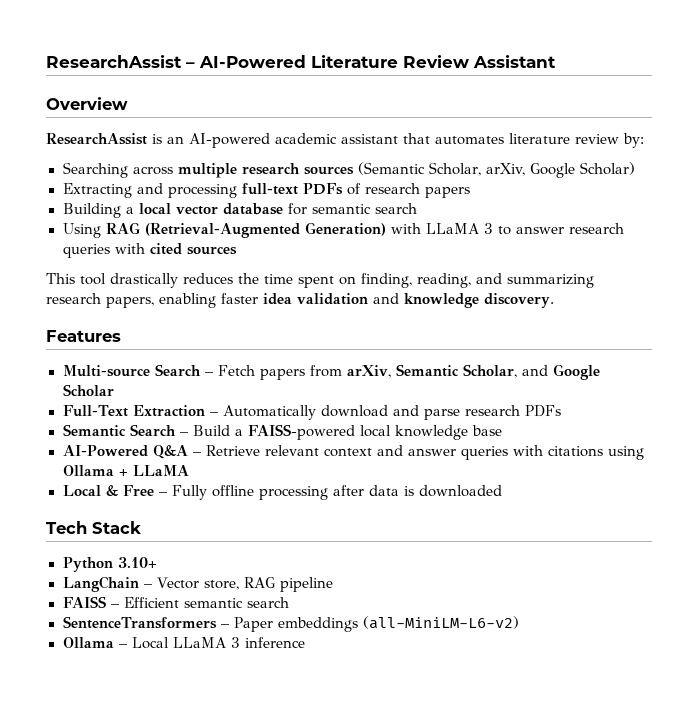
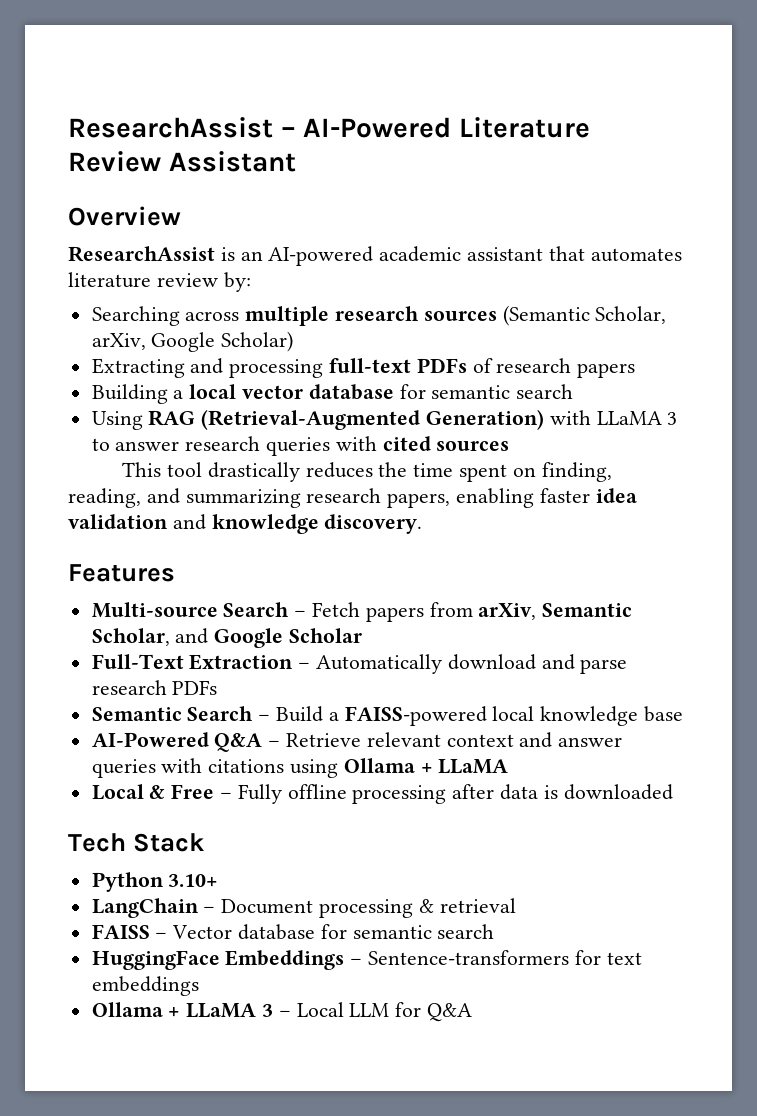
- LangChain – Vector store, RAG pipeline
+ LangChain – Document processing & retrieval
- FAISS – Efficient semantic search
- SentenceTransformers – Paper embeddings (all-MiniLM-L6-v2)
- Ollama – Local LLaMA 3 inference
+ FAISS – Vector database for semantic search
+ HuggingFace Embeddings – Sentence-transformers for text embeddings
+ Ollama + LLaMA 3 – Local LLM for Q&A

